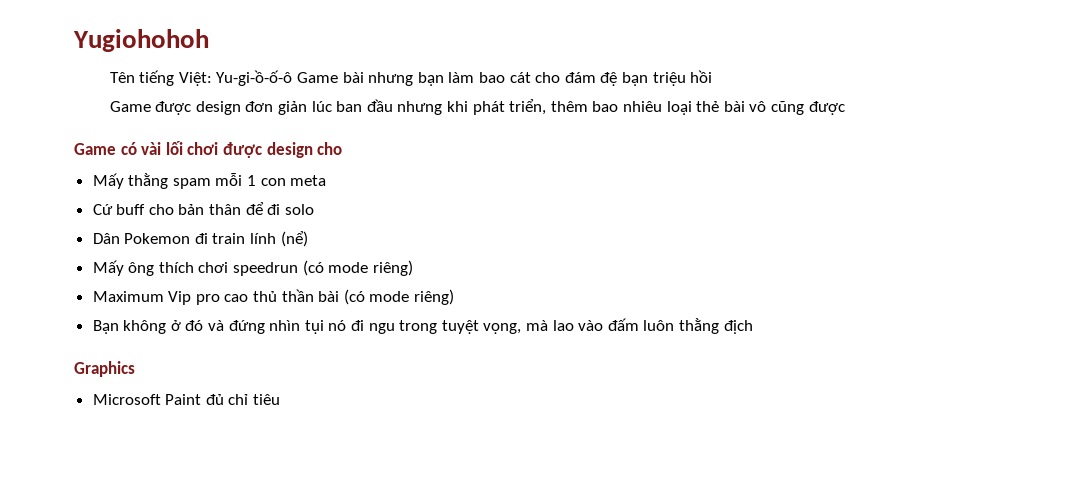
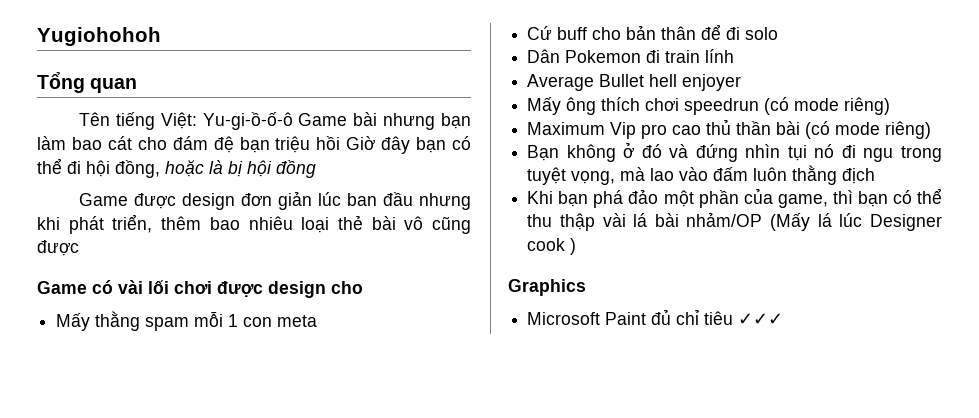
+ Tổng quan
- Tên tiếng Việt: Yu-gi-ồ-ố-ô Game bài nhưng bạn làm bao cát cho đám đệ bạn triệu hồi
+ Tên tiếng Việt: Yu-gi-ồ-ố-ô Game bài nhưng bạn làm bao cát cho đám đệ bạn triệu hồi Giờ đây bạn có thể đi hội đồng, hoặc là bị hội đồng
- Dân Pokemon đi train lính (nể)
+ Dân Pokemon đi train lính
+ Average Bullet hell enjoyer
+ Khi bạn phá đảo một phần của game, thì bạn có thể thu thập vài lá bài nhảm/OP (Mấy lá lúc Designer cook )
- Microsoft Paint đủ chỉ tiêu
+ Microsoft Paint đủ chỉ tiêu ✓✓✓

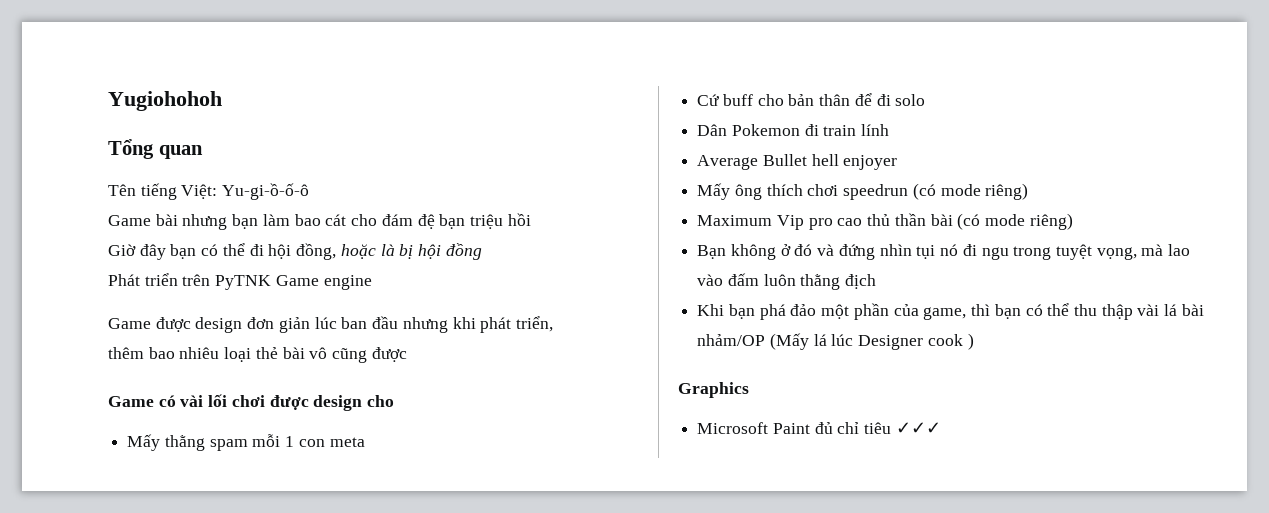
- Tên tiếng Việt: Yu-gi-ồ-ố-ô Game bài nhưng bạn làm bao cát cho đám đệ bạn triệu hồi Giờ đây bạn có thể đi hội đồng, hoặc là bị hội đồng
+ Tên tiếng Việt: Yu-gi-ồ-ố-ô
+ Game bài nhưng bạn làm bao cát cho đám đệ bạn triệu hồi
+ Giờ đây bạn có thể đi hội đồng, hoặc là bị hội đồng
+ Phát triển trên PyTNK Game engine
- Game được design đơn giản lúc ban đầu nhưng khi phát triển, thêm bao nhiêu loại thẻ bài vô cũng được
+ Game được design đơn giản lúc ban đầu nhưng khi phát triển,
+ thêm bao nhiêu loại thẻ bài vô cũng được

